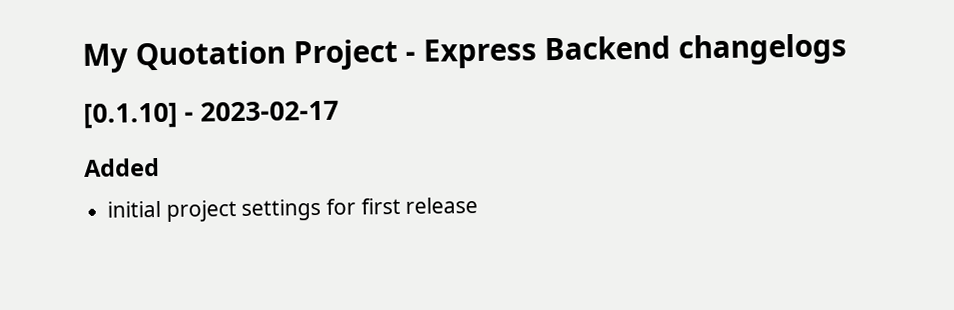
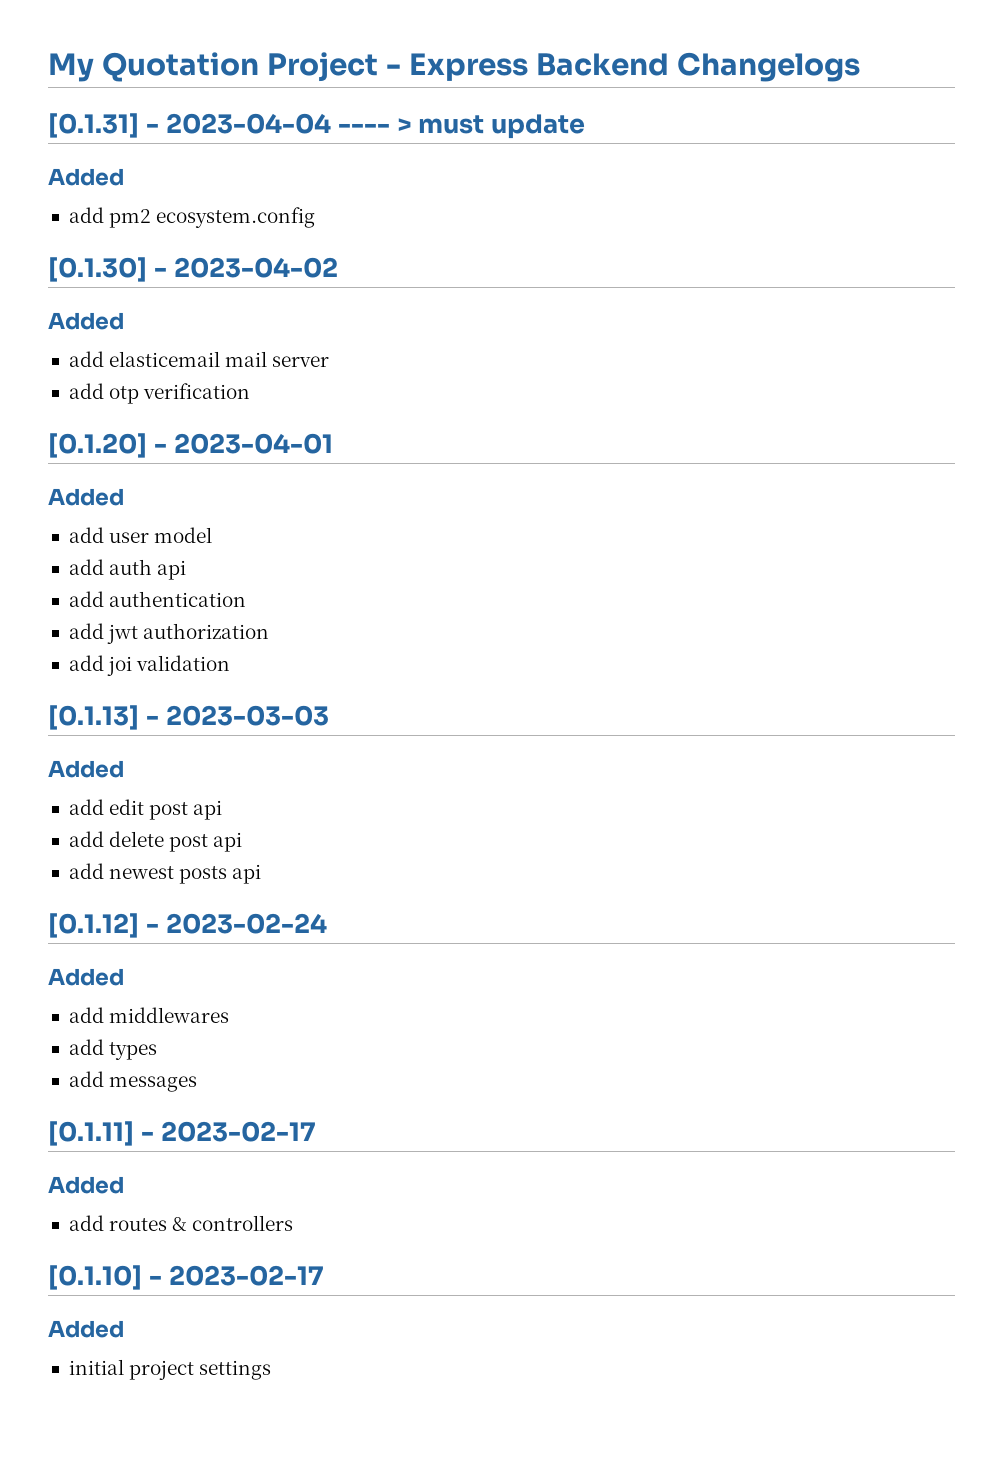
- My Quotation Project - Express Backend changelogs
+ My Quotation Project - Express Backend Changelogs
+ [0.1.31] - 2023-04-04 ---- > must update
+ Added
+ add pm2 ecosystem.config
+ [0.1.30] - 2023-04-02
+ Added
+ add elasticemail mail server
+ add otp verification
+ [0.1.20] - 2023-04-01
+ Added
+ add user model
+ add auth api
+ add authentication
+ add jwt authorization
+ add joi validation
+ [0.1.13] - 2023-03-03
+ Added
+ add edit post api
+ add delete post api
+ add newest posts api
+ [0.1.12] - 2023-02-24
+ Added
+ add middlewares
+ add types
+ add messages
+ [0.1.11] - 2023-02-17
+ Added
+ add routes & controllers
- initial project settings for first release
+ initial project settings

